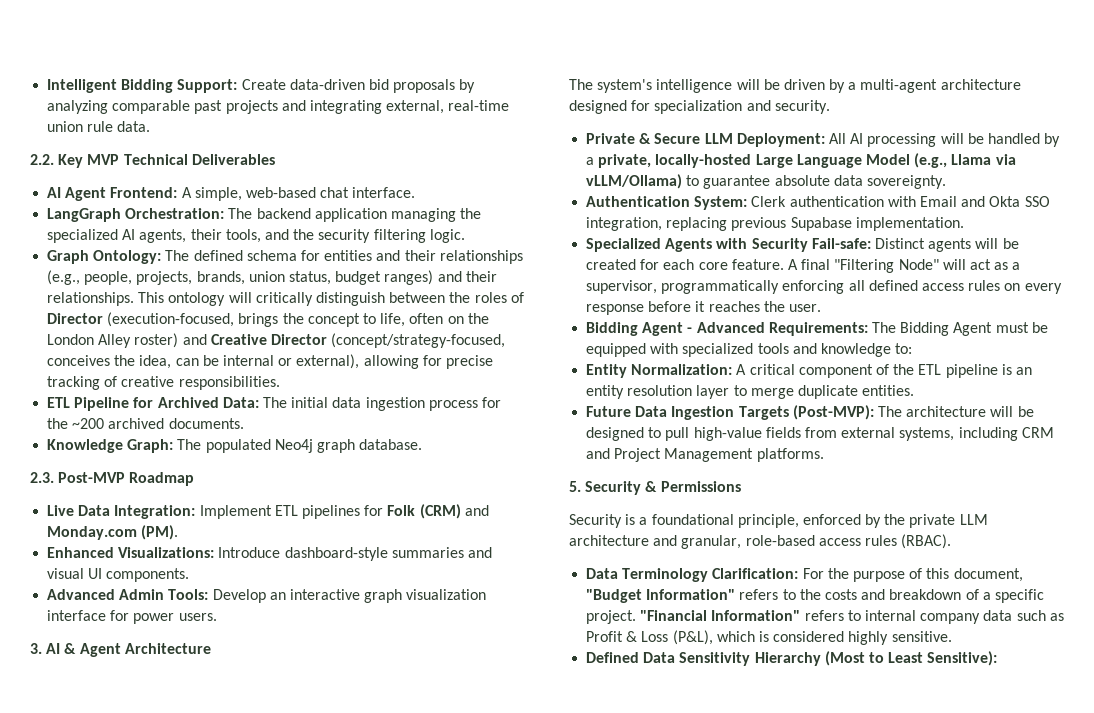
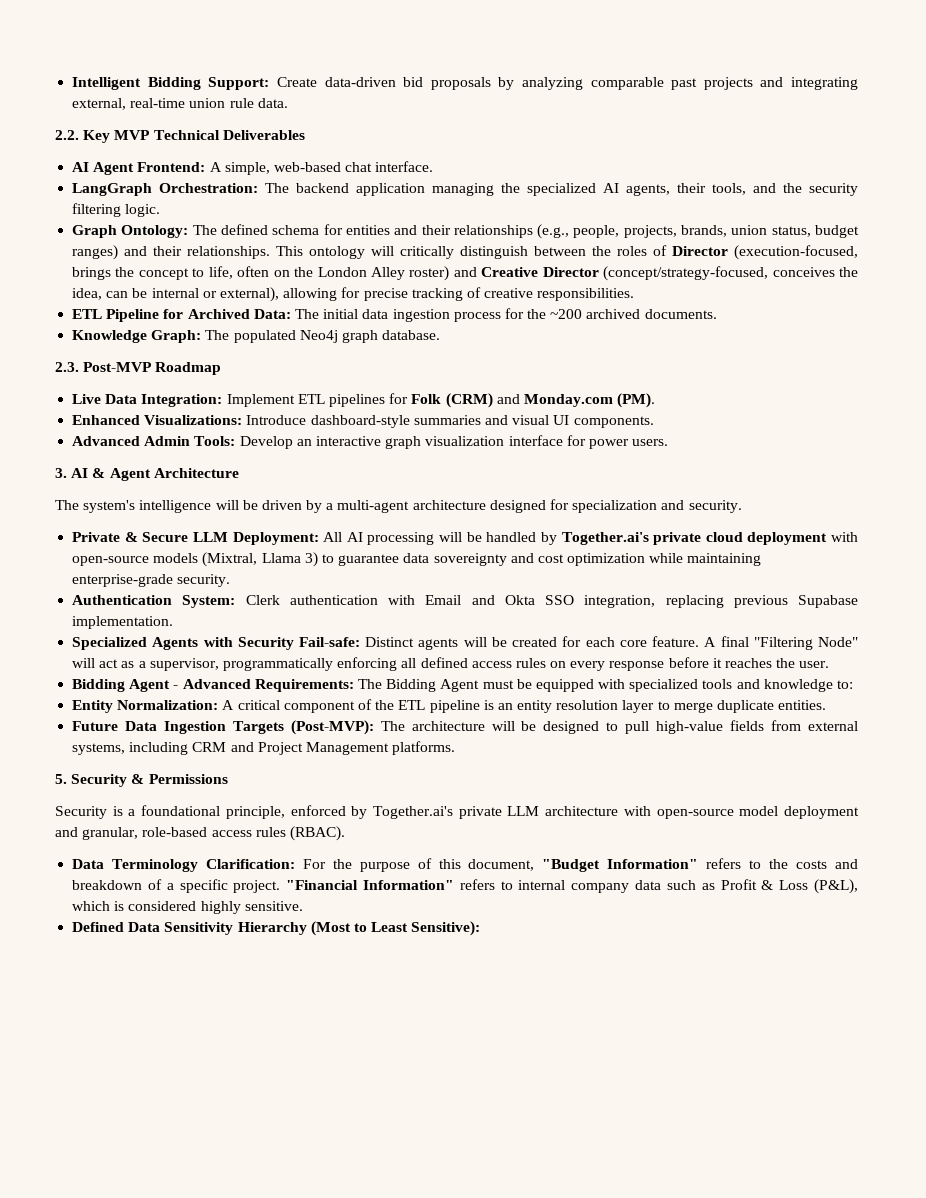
- Private & Secure LLM Deployment: All AI processing will be handled by a private, locally-hosted Large Language Model (e.g., Llama via vLLM/Ollama) to guarantee absolute data sovereignty.
+ Private & Secure LLM Deployment: All AI processing will be handled by Together.ai's private cloud deployment with open-source models (Mixtral, Llama 3) to guarantee data sovereignty and cost optimization while maintaining enterprise-grade security.
- Security is a foundational principle, enforced by the private LLM architecture and granular, role-based access rules (RBAC).
+ Security is a foundational principle, enforced by Together.ai's private LLM architecture with open-source model deployment and granular, role-based access rules (RBAC).

